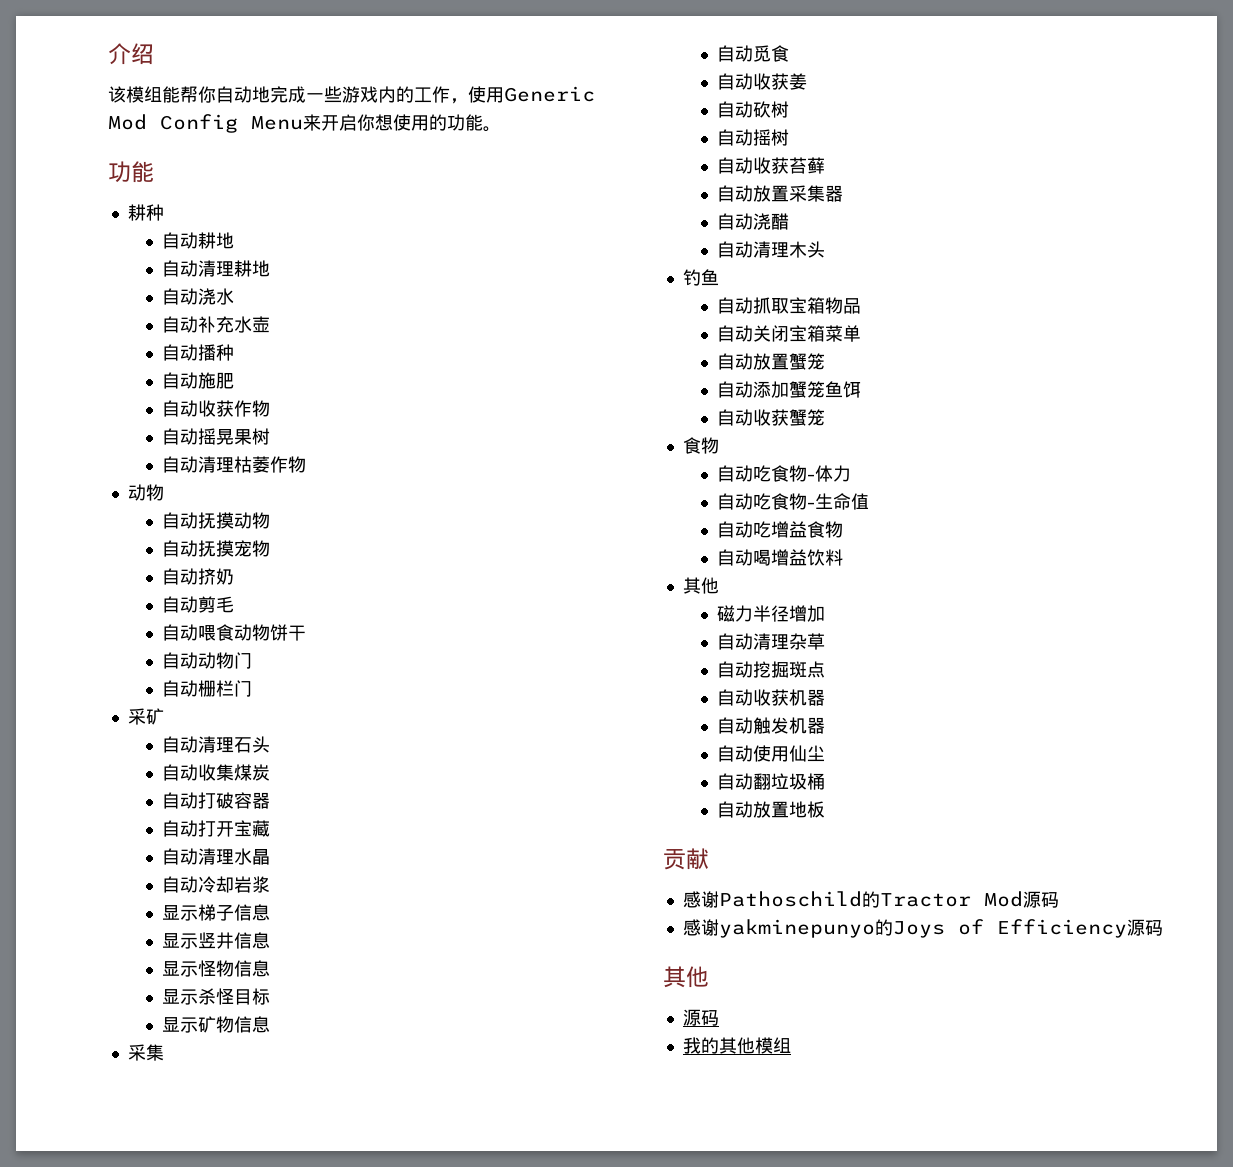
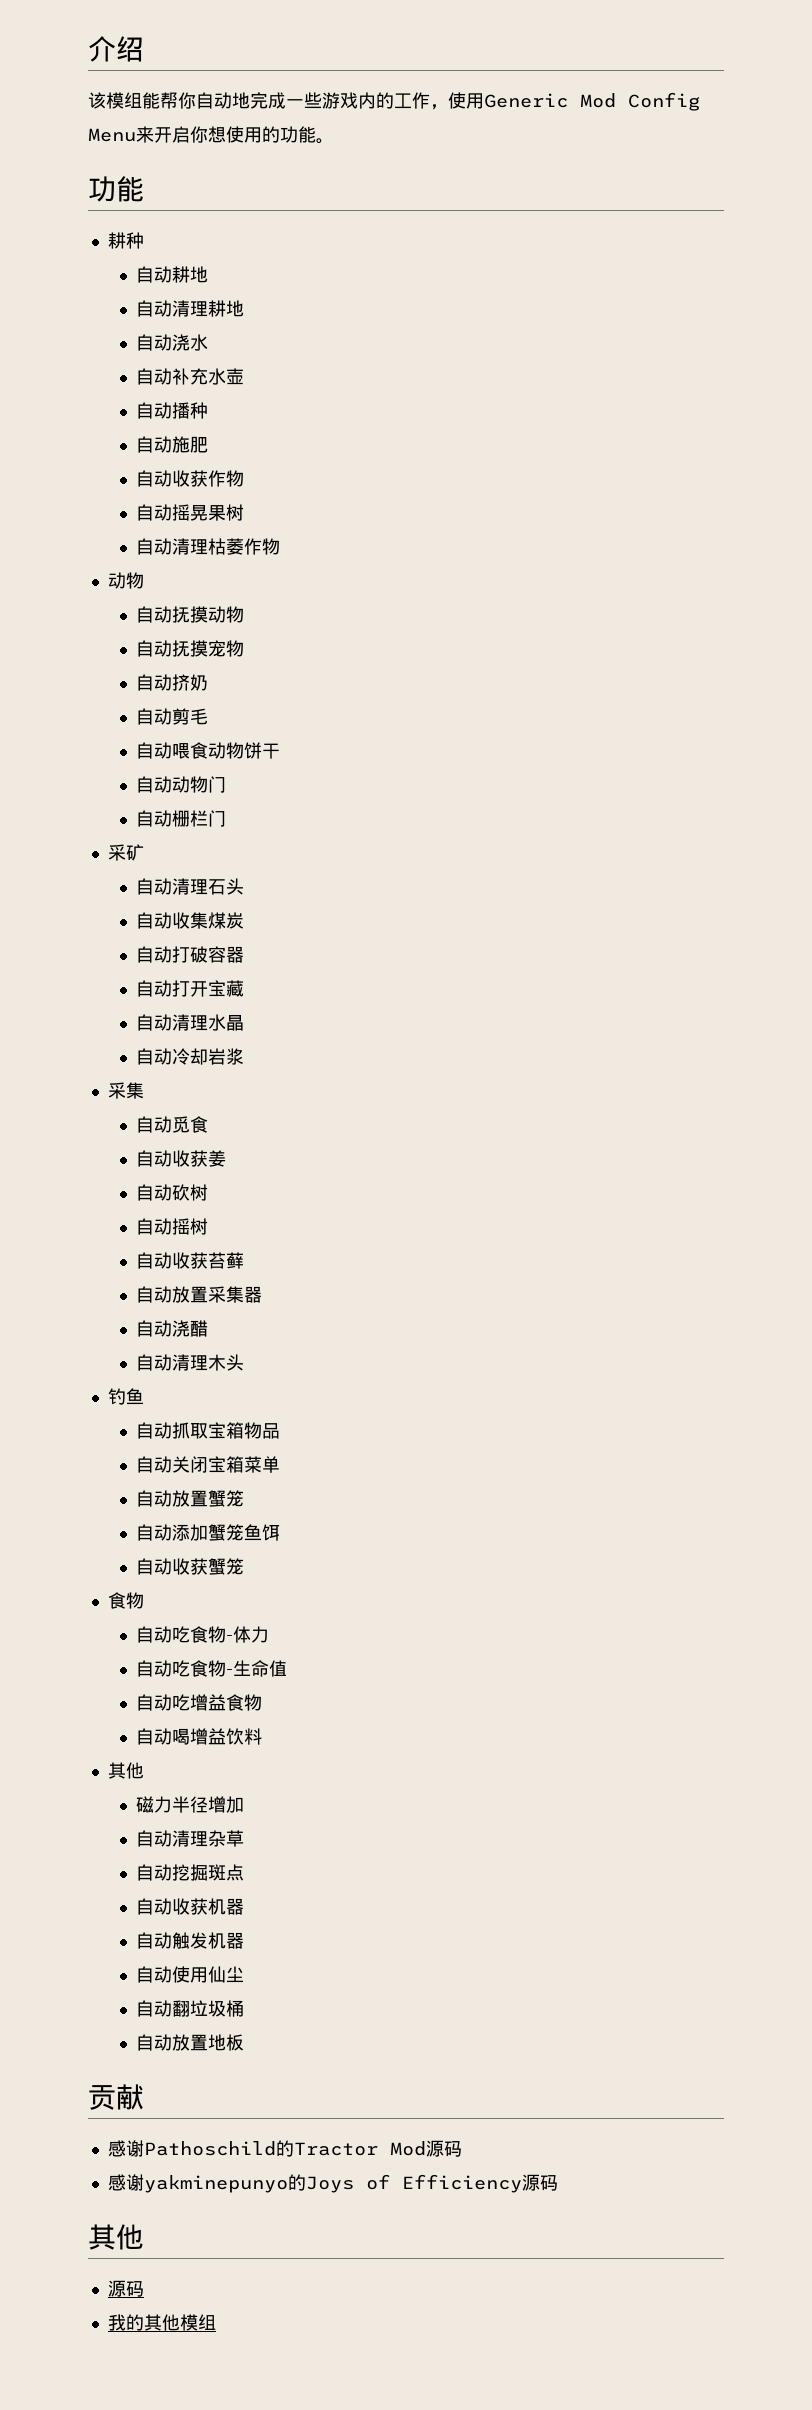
- 显示梯子信息
- 显示竖井信息
- 显示怪物信息
- 显示杀怪目标
- 显示矿物信息

